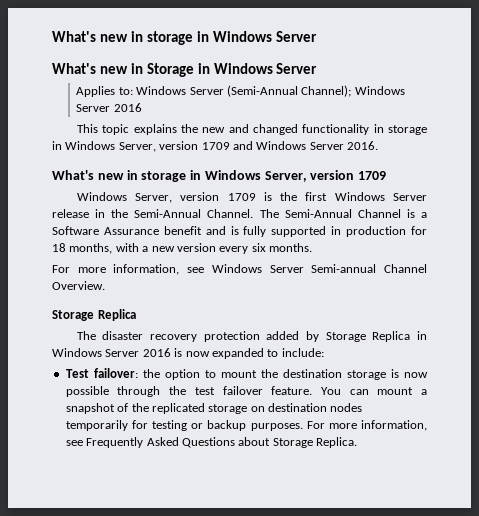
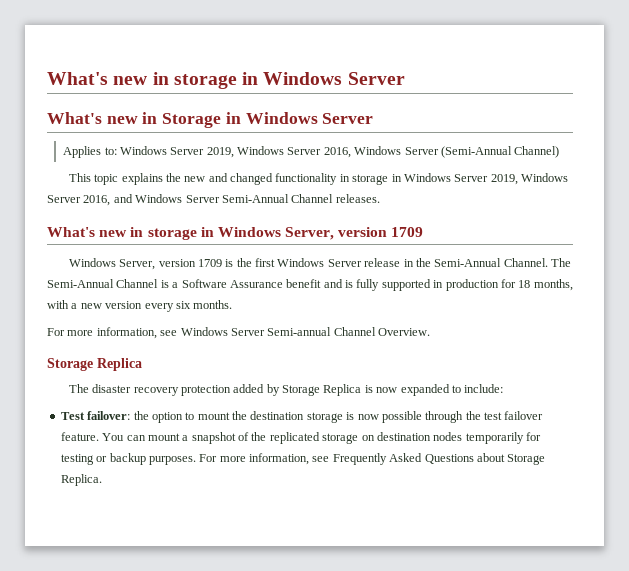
- Applies to: Windows Server (Semi-Annual Channel); Windows Server 2016
+ Applies to: Windows Server 2019, Windows Server 2016, Windows Server (Semi-Annual Channel)
- This topic explains the new and changed functionality in storage in Windows Server, version 1709 and Windows Server 2016.
+ This topic explains the new and changed functionality in storage in Windows Server 2019, Windows Server 2016, and Windows Server Semi-Annual Channel releases.
- The disaster recovery protection added by Storage Replica in Windows Server 2016 is now expanded to include:
+ The disaster recovery protection added by Storage Replica is now expanded to include:

